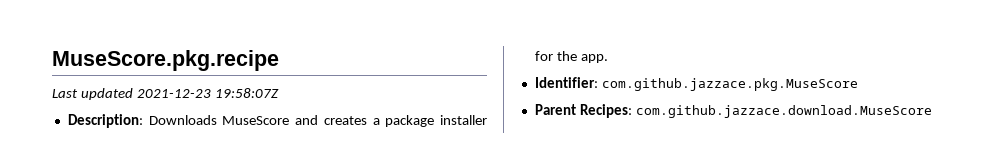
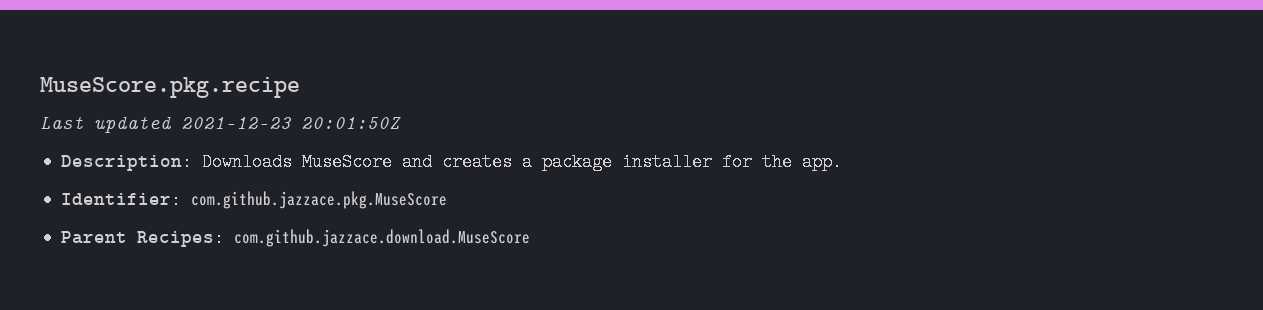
- Last updated 2021-12-23 19:58:07Z
+ Last updated 2021-12-23 20:01:50Z

